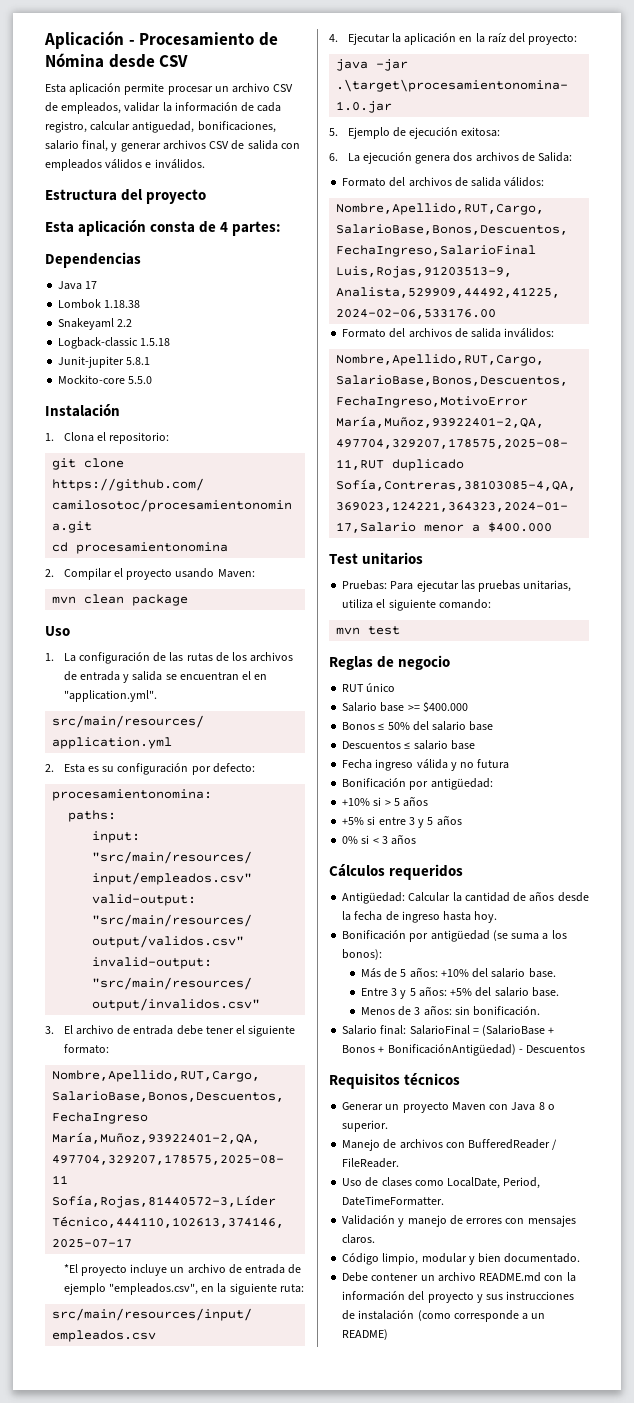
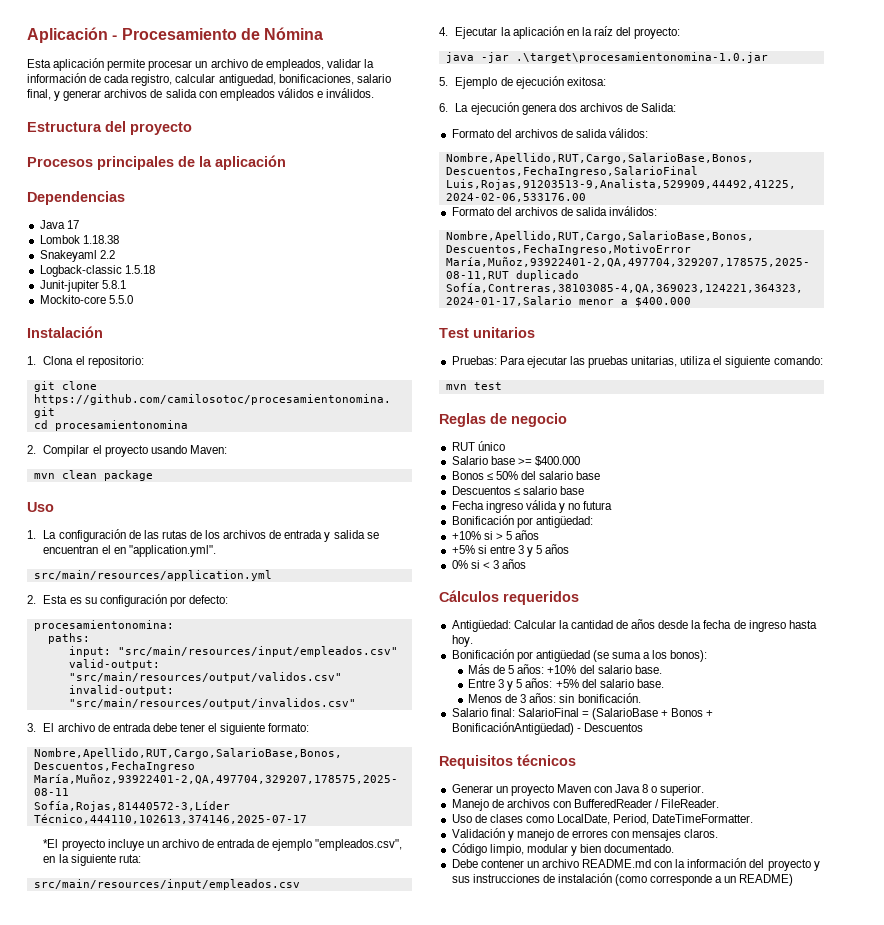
- Aplicación - Procesamiento de Nómina desde CSV
+ Aplicación - Procesamiento de Nómina
- Esta aplicación permite procesar un archivo CSV de empleados, validar la información de cada registro, calcular antiguedad, bonificaciones, salario final, y generar archivos CSV de salida con empleados válidos e inválidos.
+ Esta aplicación permite procesar un archivo de empleados, validar la información de cada registro, calcular antiguedad, bonificaciones, salario final, y generar archivos de salida con empleados válidos e inválidos.
- Esta aplicación consta de 4 partes:
+ Procesos principales de la aplicación

